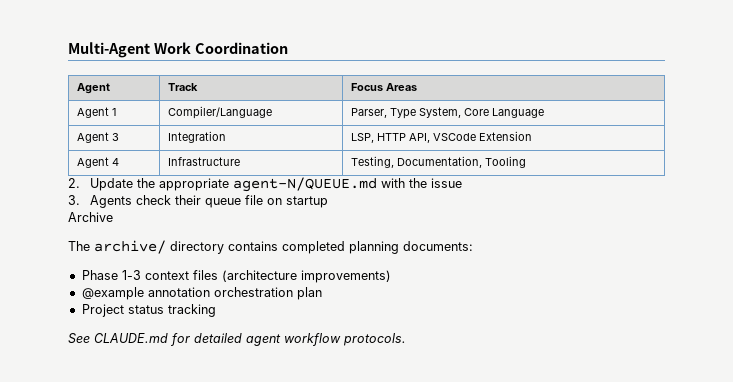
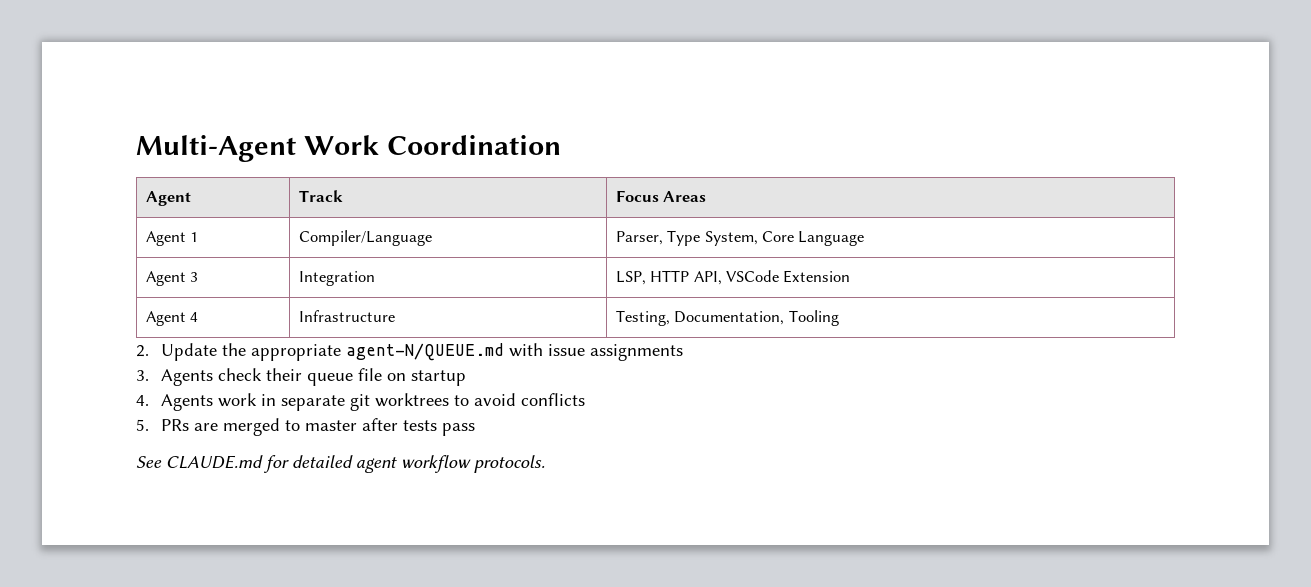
- 2. Update the appropriate agent-N/QUEUE.md with the issue
+ 2. Update the appropriate agent-N/QUEUE.md with issue assignments
- Archive
- The archive/ directory contains completed planning documents:
- Phase 1-3 context files (architecture improvements)
- @example annotation orchestration plan
- Project status tracking
+ 4. Agents work in separate git worktrees to avoid conflicts
+ 5. PRs are merged to master after tests pass

